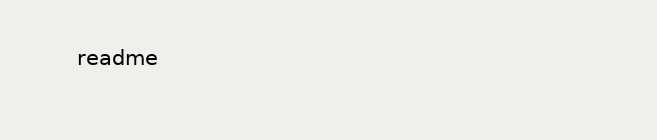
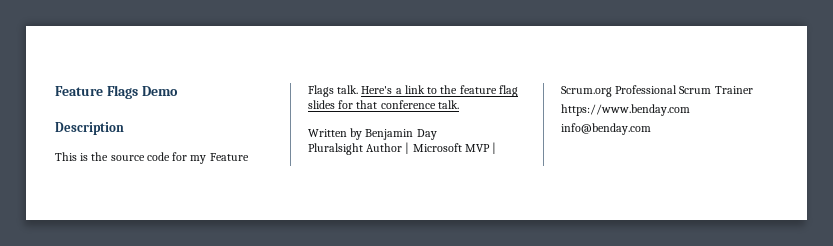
- readme
+ Feature Flags Demo
+ Description
+ This is the source code for my Feature Flags talk. Here's a link to the feature flag slides for that conference talk.
+ Written by Benjamin Day
+ Pluralsight Author | Microsoft MVP | Scrum.org Professional Scrum Trainer
+ https://www.benday.com
+ info@benday.com

